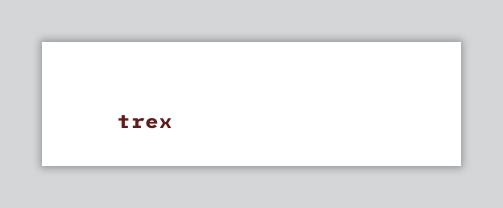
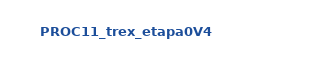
- trex
+ PROC11_trex_etapa0V4

